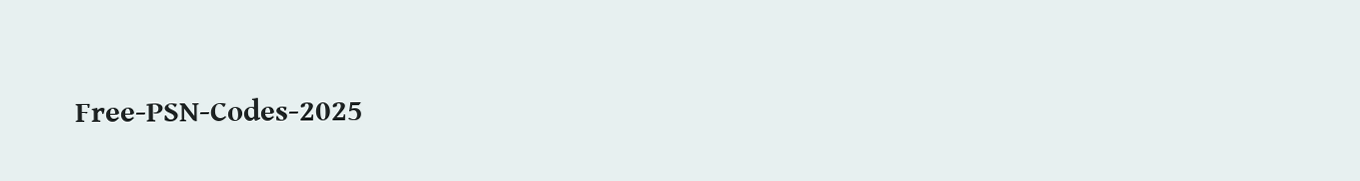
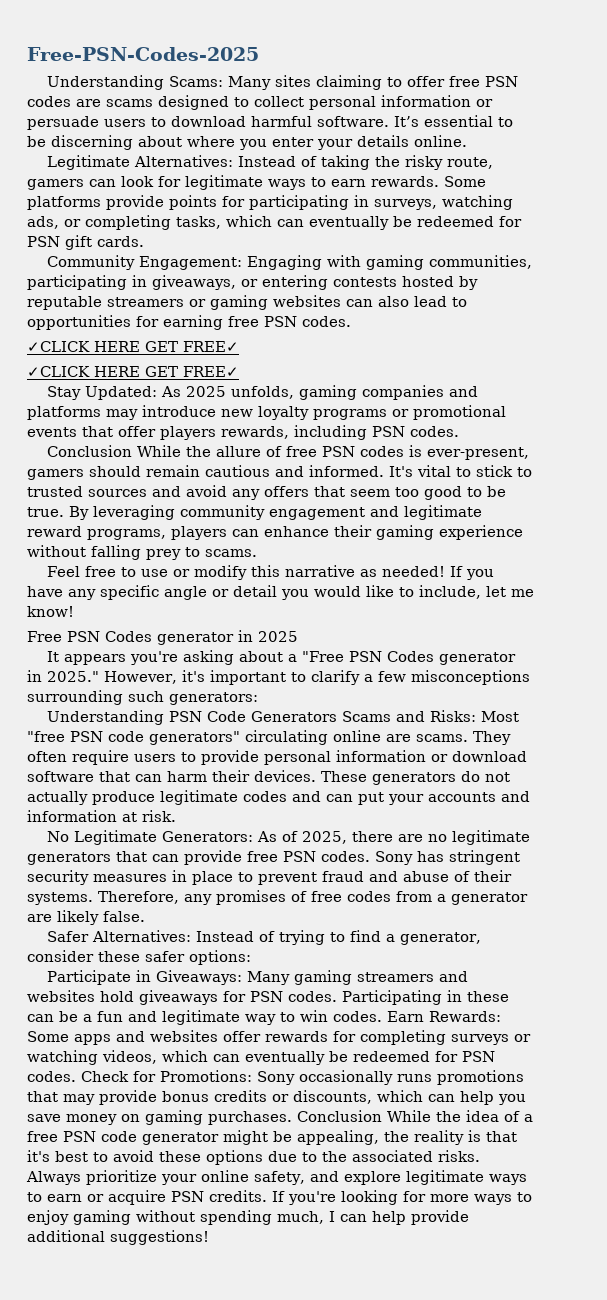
+ Understanding Scams: Many sites claiming to offer free PSN codes are scams designed to collect personal information or persuade users to download harmful software. It’s essential to be discerning about where you enter your details online.
+ Legitimate Alternatives: Instead of taking the risky route, gamers can look for legitimate ways to earn rewards. Some platforms provide points for participating in surveys, watching ads, or completing tasks, which can eventually be redeemed for PSN gift cards.
+ Community Engagement: Engaging with gaming communities, participating in giveaways, or entering contests hosted by reputable streamers or gaming websites can also lead to opportunities for earning free PSN codes.
+ ✓CLICK HERE GET FREE✓
+ ✓CLICK HERE GET FREE✓
+ Stay Updated: As 2025 unfolds, gaming companies and platforms may introduce new loyalty programs or promotional events that offer players rewards, including PSN codes.
+ Conclusion While the allure of free PSN codes is ever-present, gamers should remain cautious and informed. It's vital to stick to trusted sources and avoid any offers that seem too good to be true. By leveraging community engagement and legitimate reward programs, players can enhance their gaming experience without falling prey to scams.
+ Feel free to use or modify this narrative as needed! If you have any specific angle or detail you would like to include, let me know!
+ Free PSN Codes generator in 2025
+ It appears you're asking about a "Free PSN Codes generator in 2025." However, it's important to clarify a few misconceptions surrounding such generators:
+ Understanding PSN Code Generators Scams and Risks: Most "free PSN code generators" circulating online are scams. They often require users to provide personal information or download software that can harm their devices. These generators do not actually produce legitimate codes and can put your accounts and information at risk.
+ No Legitimate Generators: As of 2025, there are no legitimate generators that can provide free PSN codes. Sony has stringent security measures in place to prevent fraud and abuse of their systems. Therefore, any promises of free codes from a generator are likely false.
+ Safer Alternatives: Instead of trying to find a generator, consider these safer options:
+ Participate in Giveaways: Many gaming streamers and websites hold giveaways for PSN codes. Participating in these can be a fun and legitimate way to win codes. Earn Rewards: Some apps and websites offer rewards for completing surveys or watching videos, which can eventually be redeemed for PSN codes. Check for Promotions: Sony occasionally runs promotions that may provide bonus credits or discounts, which can help you save money on gaming purchases. Conclusion While the idea of a free PSN code generator might be appealing, the reality is that it's best to avoid these options due to the associated risks. Always prioritize your online safety, and explore legitimate ways to earn or acquire PSN credits. If you're looking for more ways to enjoy gaming without spending much, I can help provide additional suggestions!

